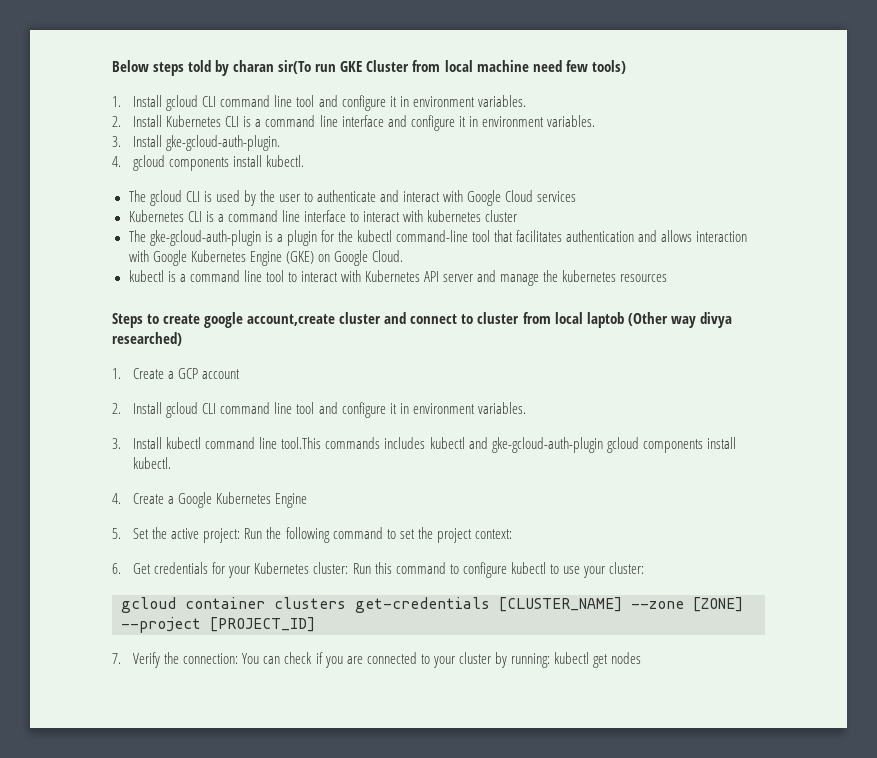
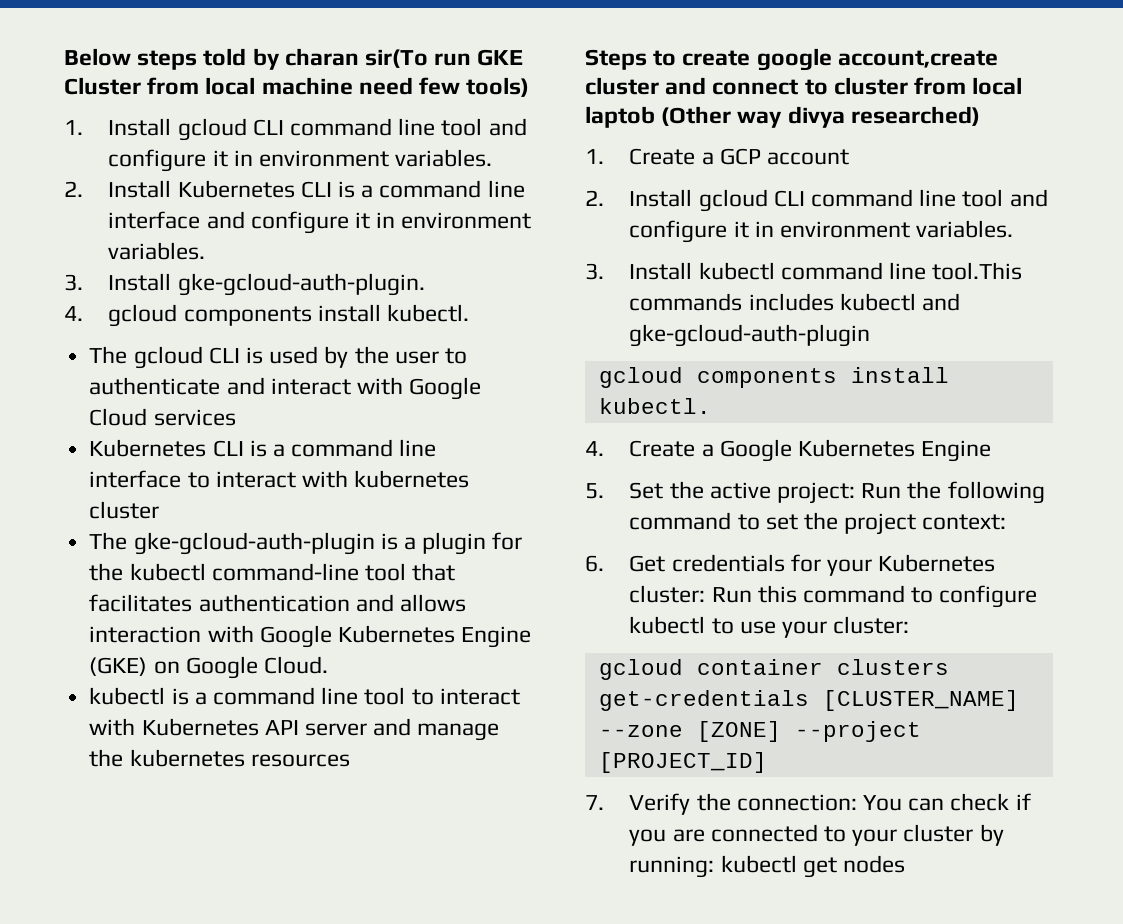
- 3. Install kubectl command line tool.This commands includes kubectl and gke-gcloud-auth-plugin gcloud components install kubectl.
+ 3. Install kubectl command line tool.This commands includes kubectl and gke-gcloud-auth-plugin
+ gcloud components install kubectl.

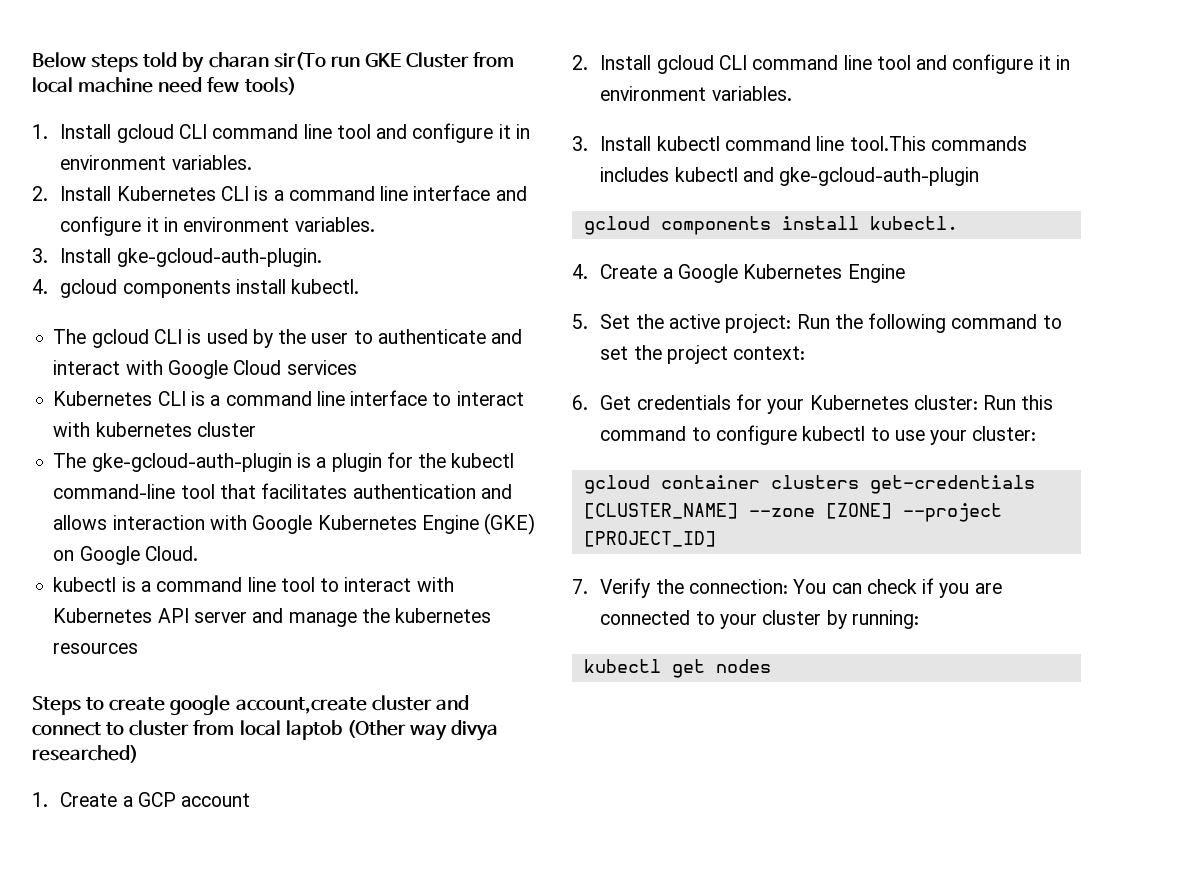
- 7. Verify the connection: You can check if you are connected to your cluster by running: kubectl get nodes
+ 7. Verify the connection: You can check if you are connected to your cluster by running:
+ kubectl get nodes

